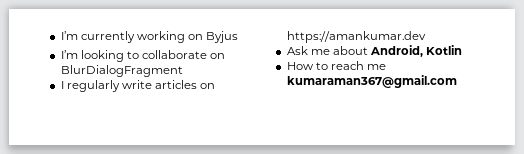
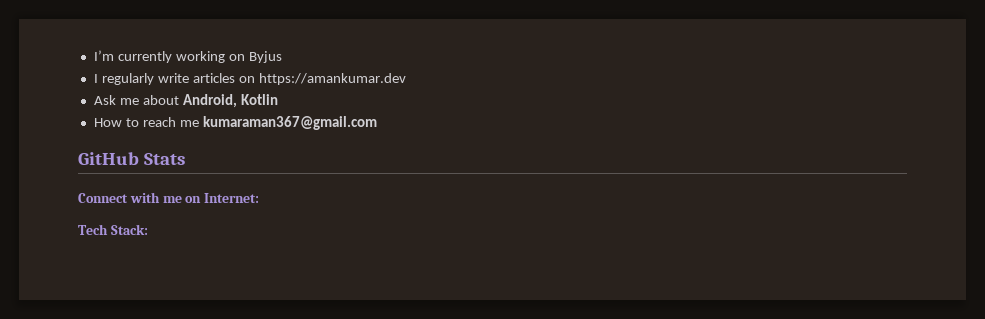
- I’m looking to collaborate on BlurDialogFragment
+ GitHub Stats
+ Connect with me on Internet:
+ Tech Stack:

